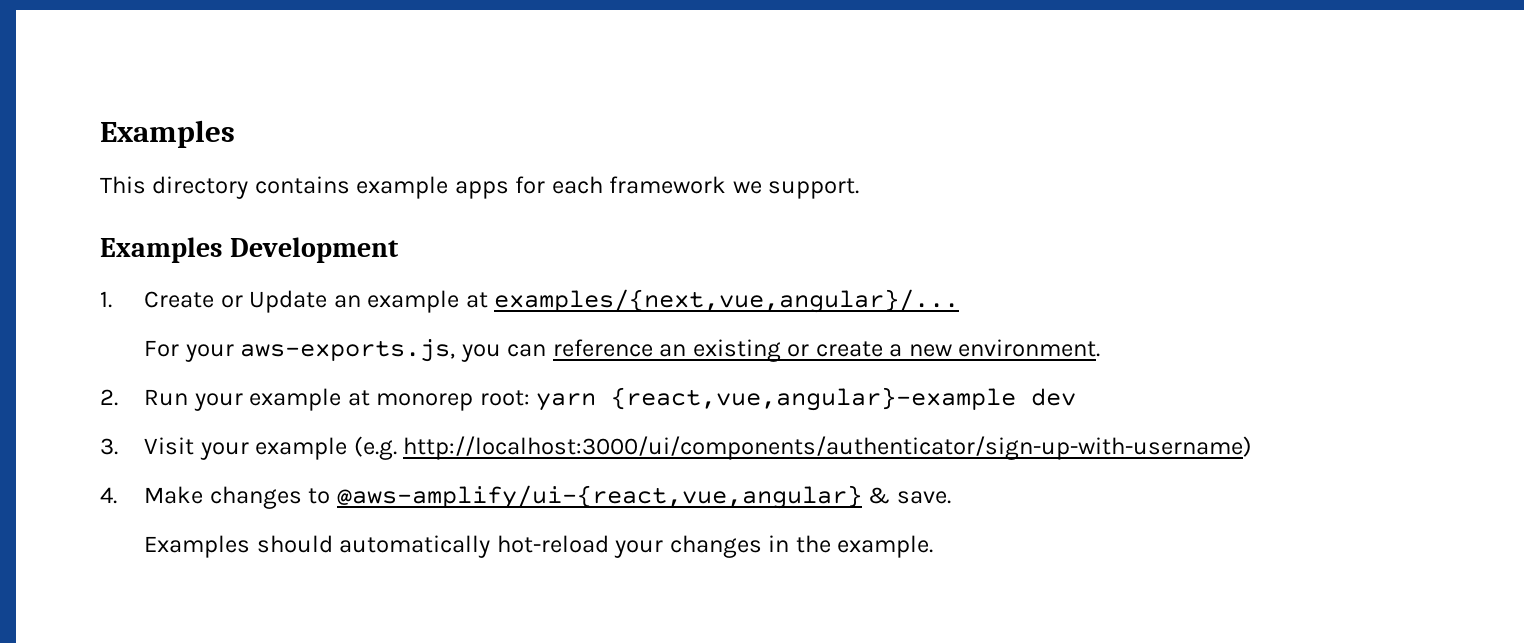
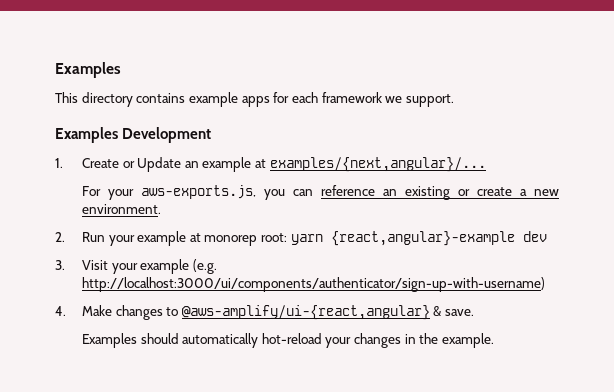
- 1. Create or Update an example at examples/{next,vue,angular}/...
+ 1. Create or Update an example at examples/{next,angular}/...
- 2. Run your example at monorep root: yarn {react,vue,angular}-example dev
+ 2. Run your example at monorep root: yarn {react,angular}-example dev
- 4. Make changes to @aws-amplify/ui-{react,vue,angular} & save.
+ 4. Make changes to @aws-amplify/ui-{react,angular} & save.

